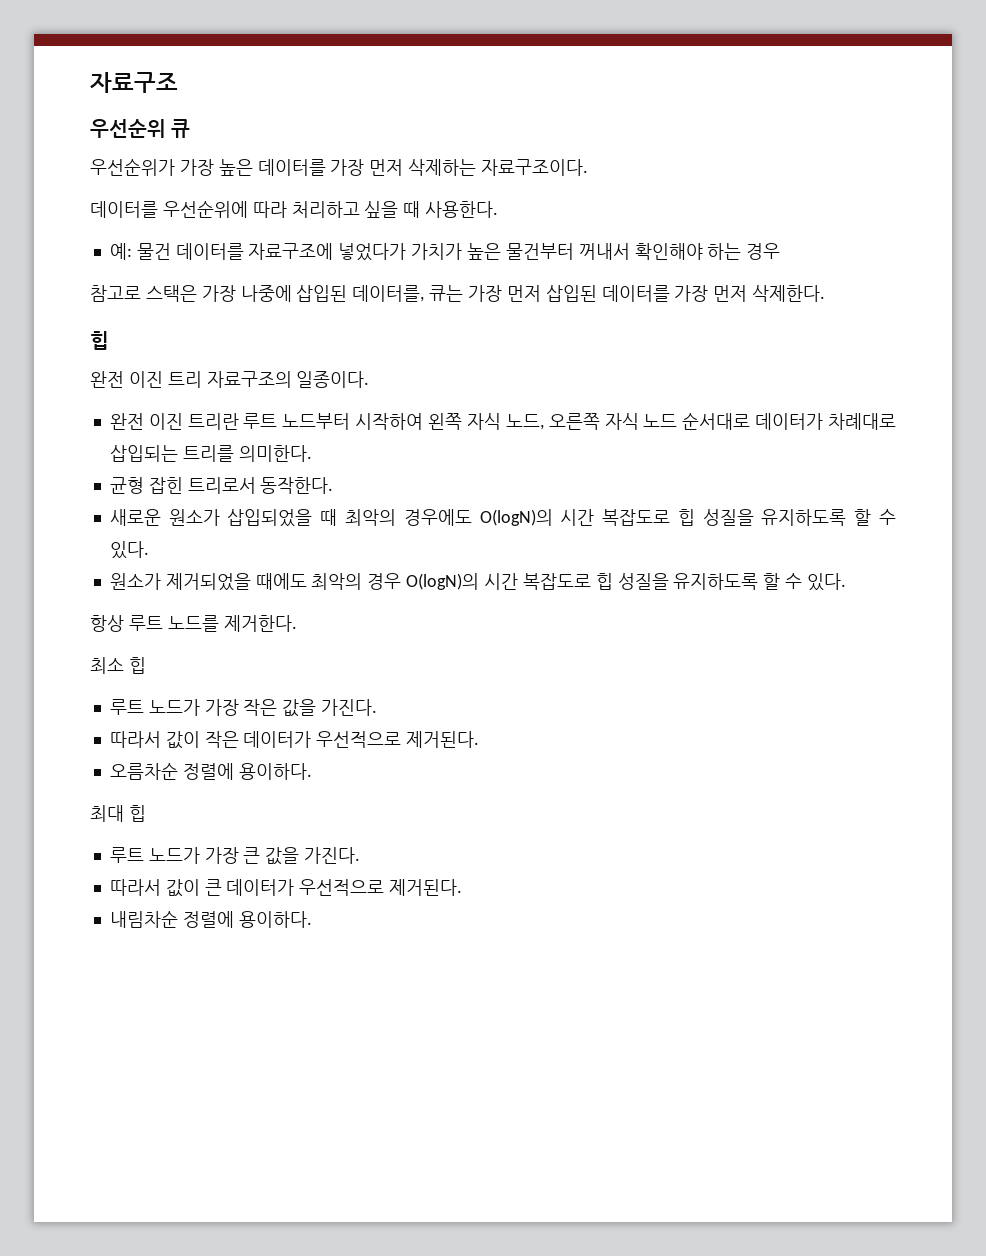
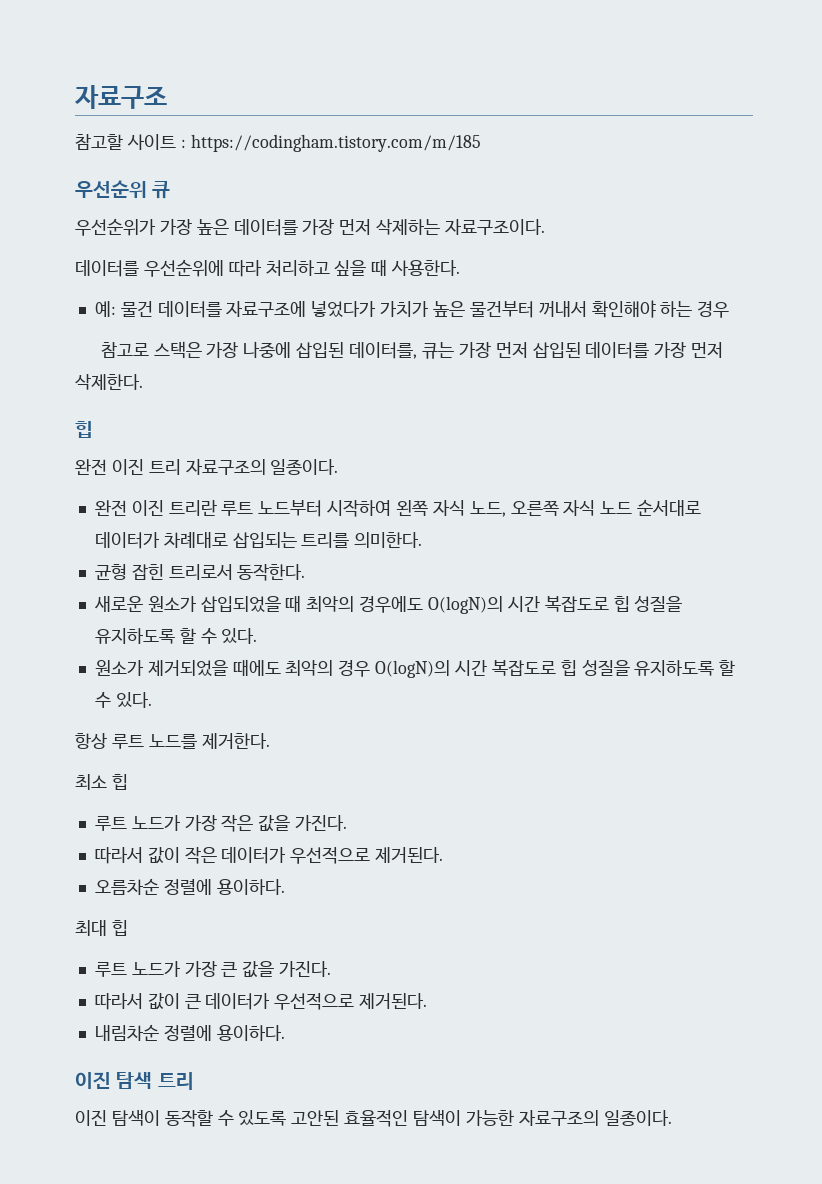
+ 참고할 사이트 : https://codingham.tistory.com/m/185
+ 이진 탐색 트리
+ 이진 탐색이 동작할 수 있도록 고안된 효율적인 탐색이 가능한 자료구조의 일종이다.

